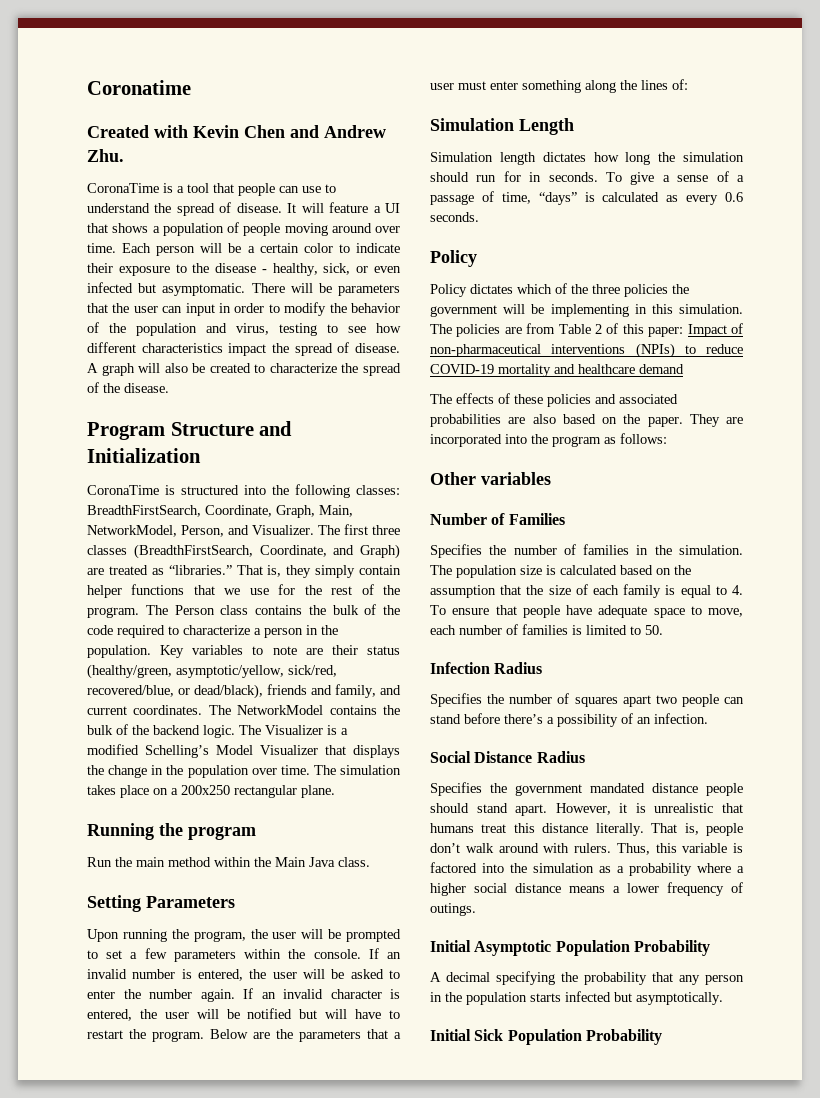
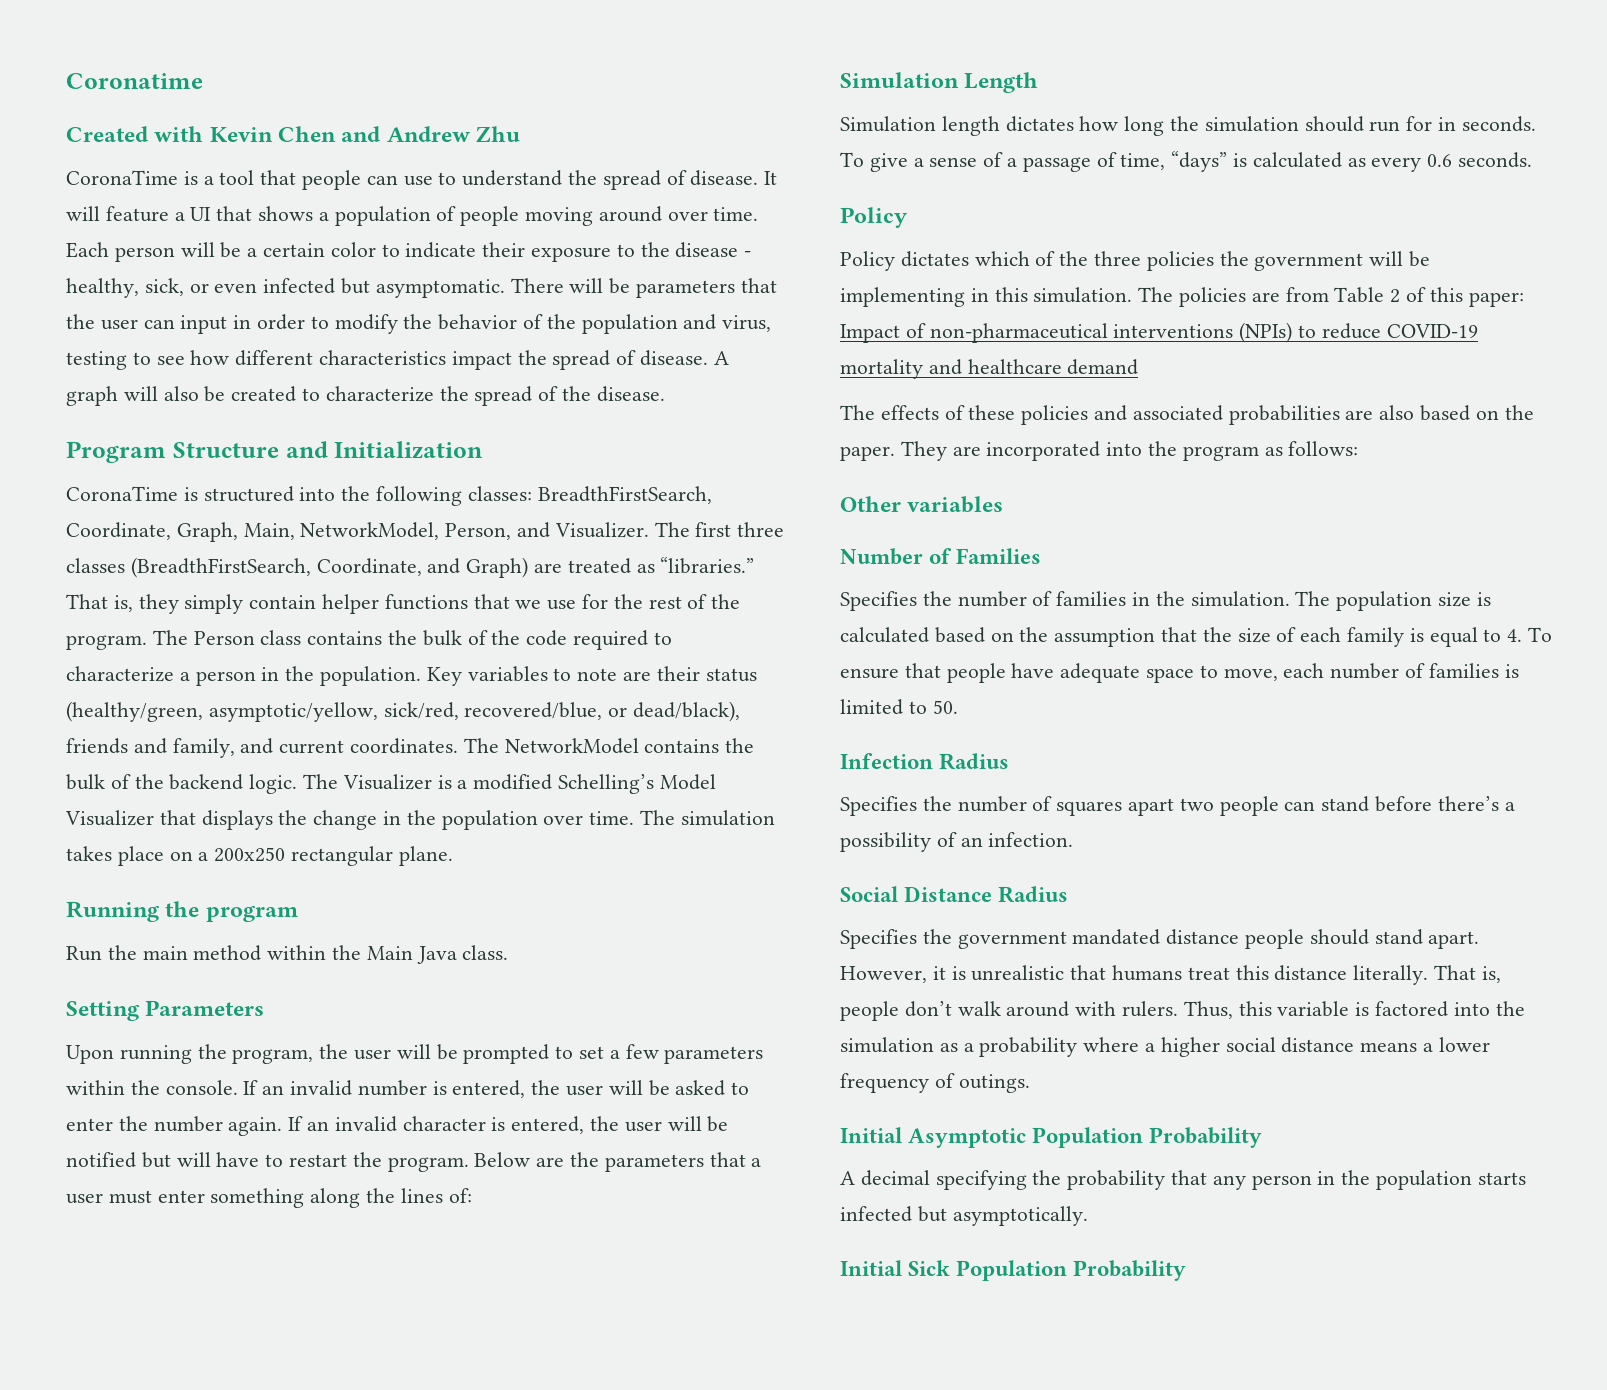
- Created with Kevin Chen and Andrew Zhu.
+ Created with Kevin Chen and Andrew Zhu

